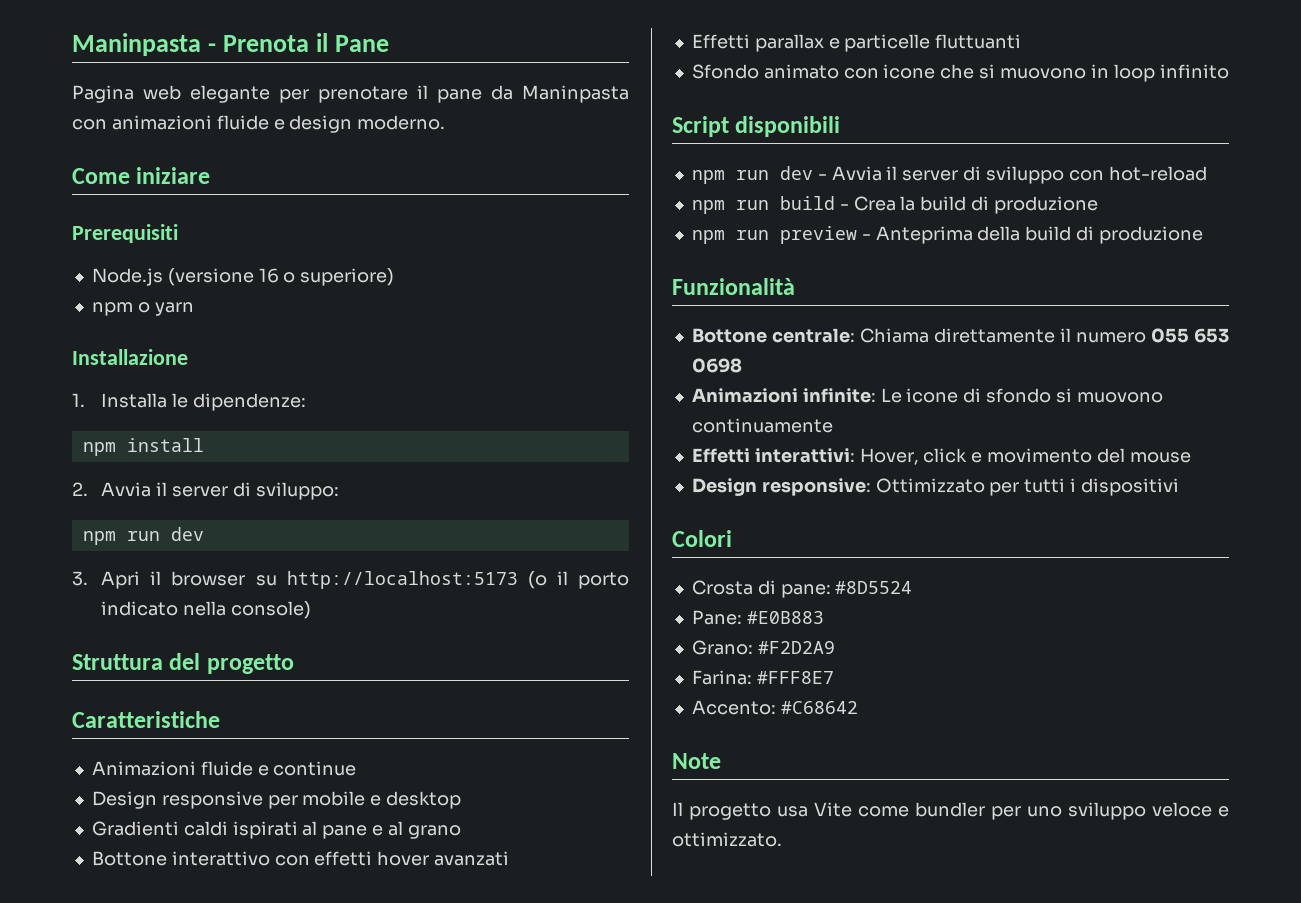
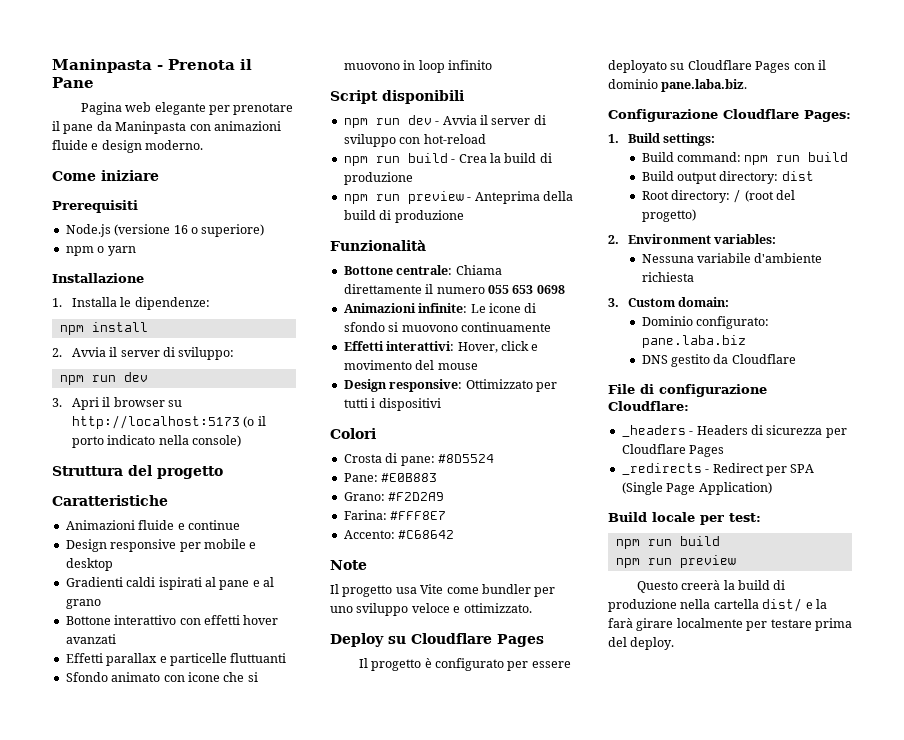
+ Deploy su Cloudflare Pages
+ Il progetto è configurato per essere deployato su Cloudflare Pages con il dominio pane.laba.biz.
+ Configurazione Cloudflare Pages:
+ 1. Build settings:
+ Build command: npm run build
+ Build output directory: dist
+ Root directory: / (root del progetto)
+ 2. Environment variables:
+ Nessuna variabile d'ambiente richiesta
+ 3. Custom domain:
+ Dominio configurato: pane.laba.biz
+ DNS gestito da Cloudflare
+ File di configurazione Cloudflare:
+ _headers - Headers di sicurezza per Cloudflare Pages
+ _redirects - Redirect per SPA (Single Page Application)
+ Build locale per test:
+ npm run build
+ npm run preview
+ Questo creerà la build di produzione nella cartella dist/ e la farà girare localmente per testare prima del deploy.

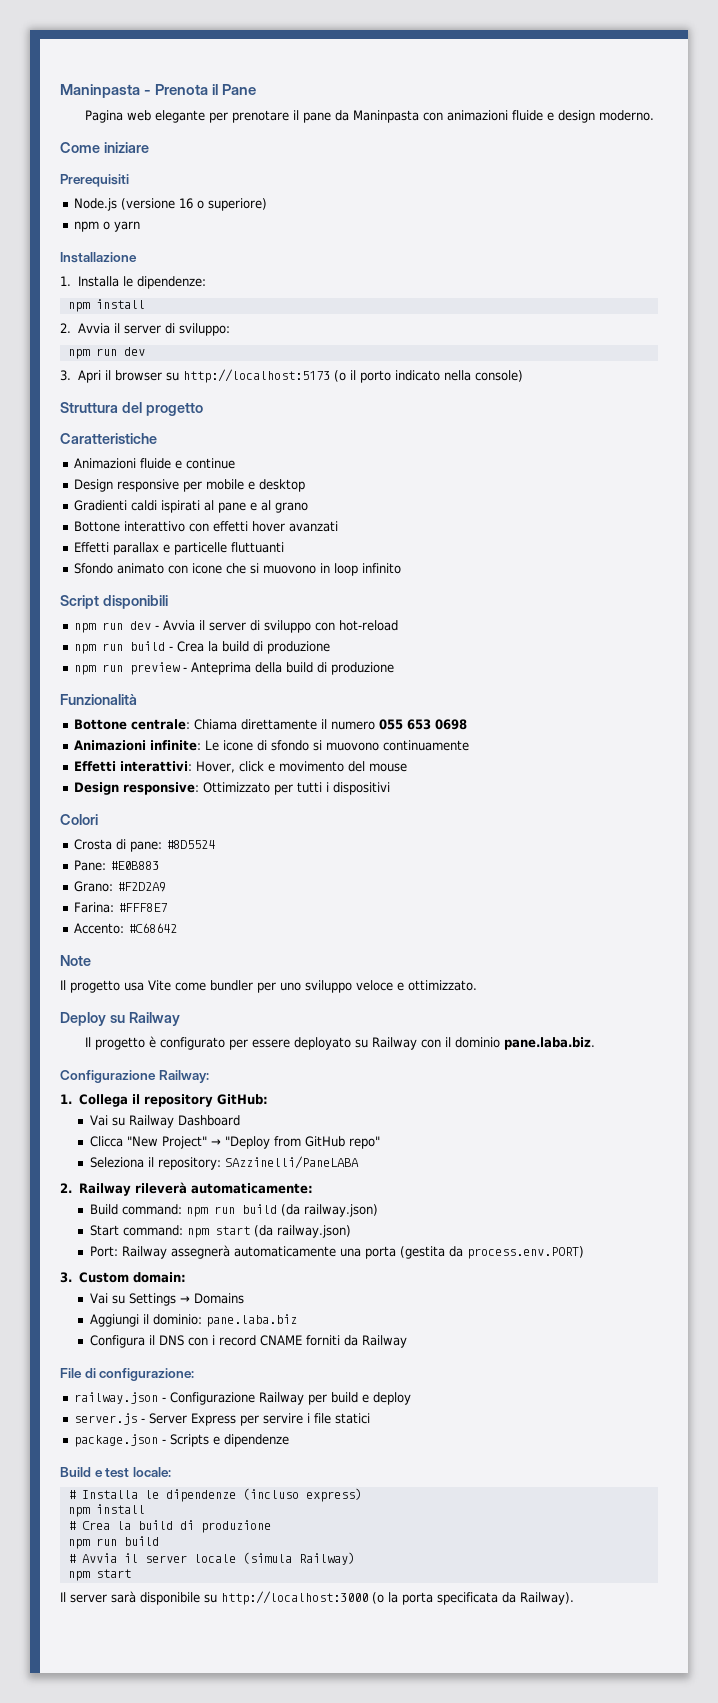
- Deploy su Cloudflare Pages
+ Deploy su Railway
- Il progetto è configurato per essere deployato su Cloudflare Pages con il dominio pane.laba.biz.
+ Il progetto è configurato per essere deployato su Railway con il dominio pane.laba.biz.
- Configurazione Cloudflare Pages:
- 1. Build settings:
+ Configurazione Railway:
+ 1. Collega il repository GitHub:
+ Vai su Railway Dashboard
+ Clicca "New Project" → "Deploy from GitHub repo"
+ Seleziona il repository: SAzzinelli/PaneLABA
+ 2. Railway rileverà automaticamente:
- Build command: npm run build
- Build output directory: dist
- Root directory: / (root del progetto)
- 2. Environment variables:
- Nessuna variabile d'ambiente richiesta
+ Build command: npm run build (da railway.json)
+ Start command: npm start (da railway.json)
+ Port: Railway assegnerà automaticamente una porta (gestita da process.env.PORT)
  3. Custom domain:
- Dominio configurato: pane.laba.biz
- DNS gestito da Cloudflare
- File di configurazione Cloudflare:
- _headers - Headers di sicurezza per Cloudflare Pages
- _redirects - Redirect per SPA (Single Page Application)
- Build locale per test:
+ Vai su Settings → Domains
+ Aggiungi il dominio: pane.laba.biz
+ Configura il DNS con i record CNAME forniti da Railway
+ File di configurazione:
+ railway.json - Configurazione Railway per build e deploy
+ server.js - Server Express per servire i file statici
+ package.json - Scripts e dipendenze
+ Build e test locale:
+ # Installa le dipendenze (incluso express)
+ npm install
+ # Crea la build di produzione
  npm run build
- npm run preview
- Questo creerà la build di produzione nella cartella dist/ e la farà girare localmente per testare prima del deploy.
+ # Avvia il server locale (simula Railway)
+ npm start
+ Il server sarà disponibile su http://localhost:3000 (o la porta specificata da Railway).

